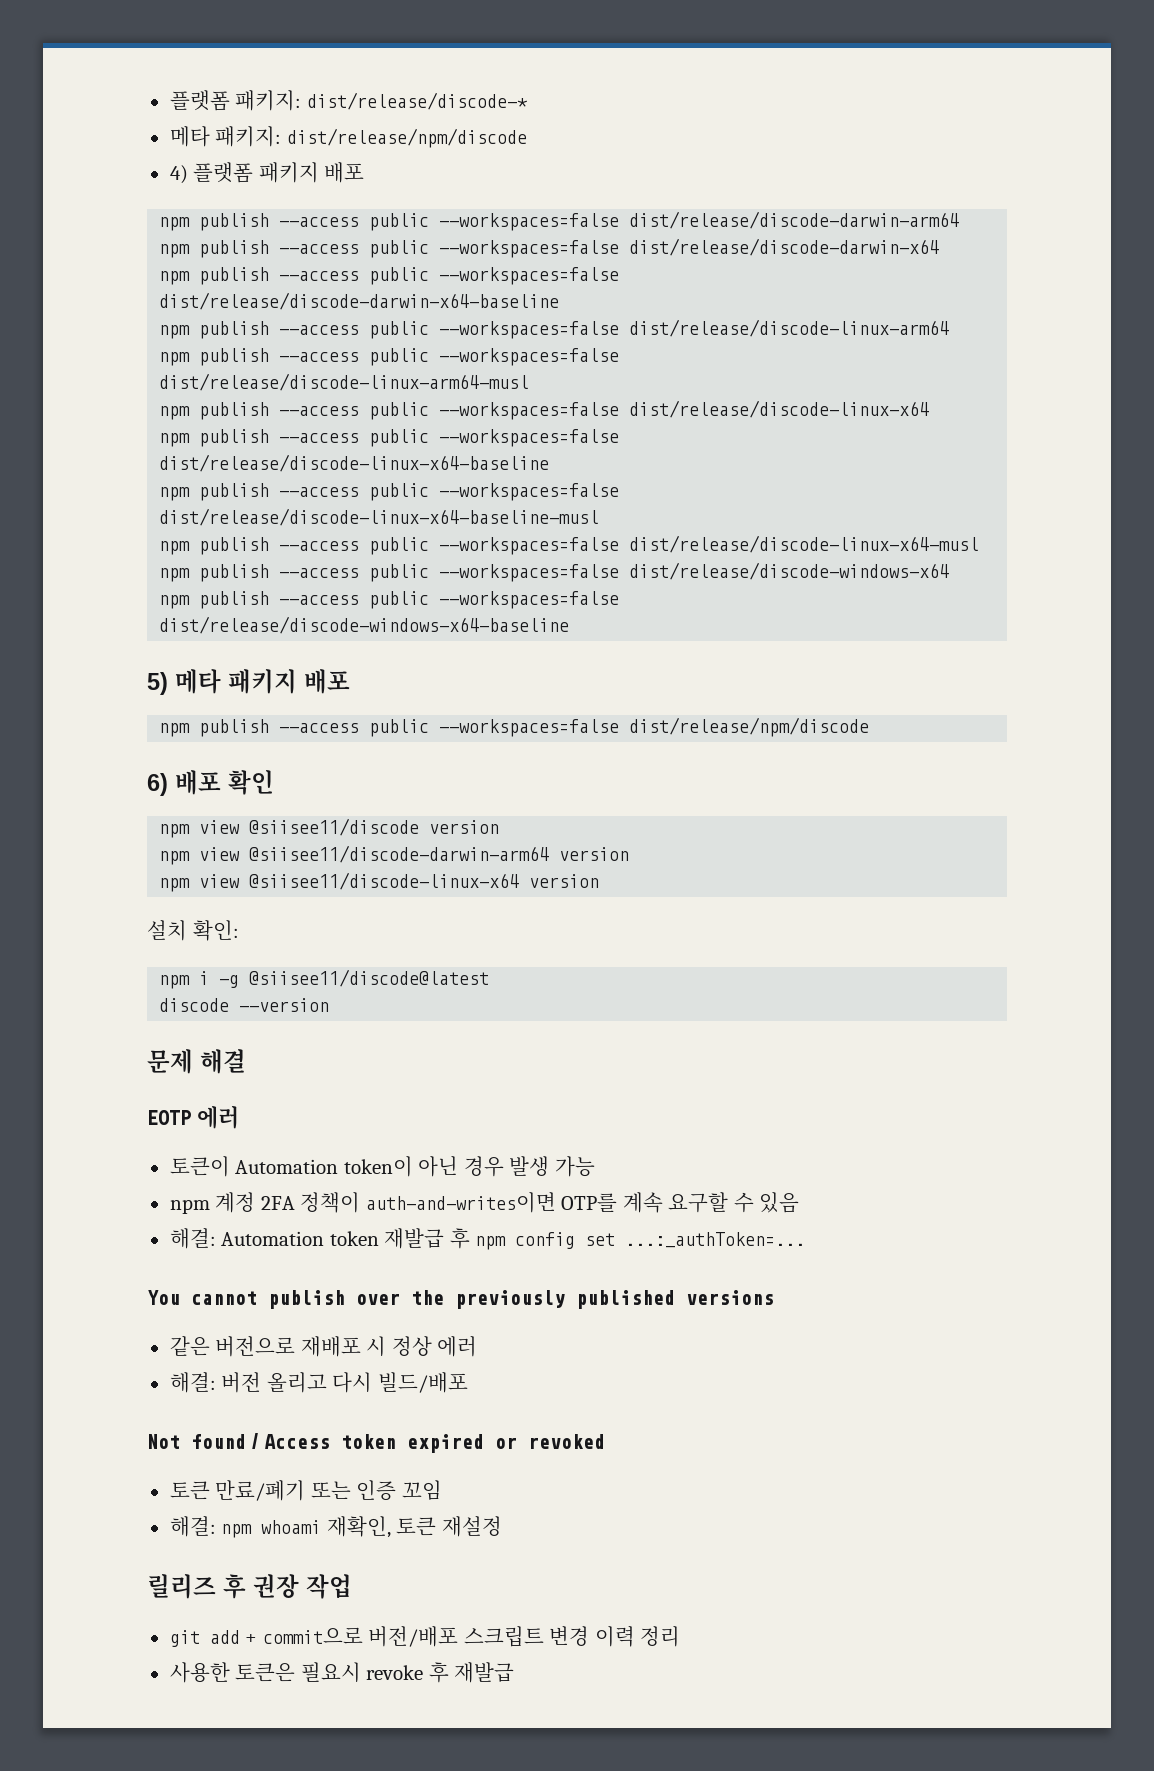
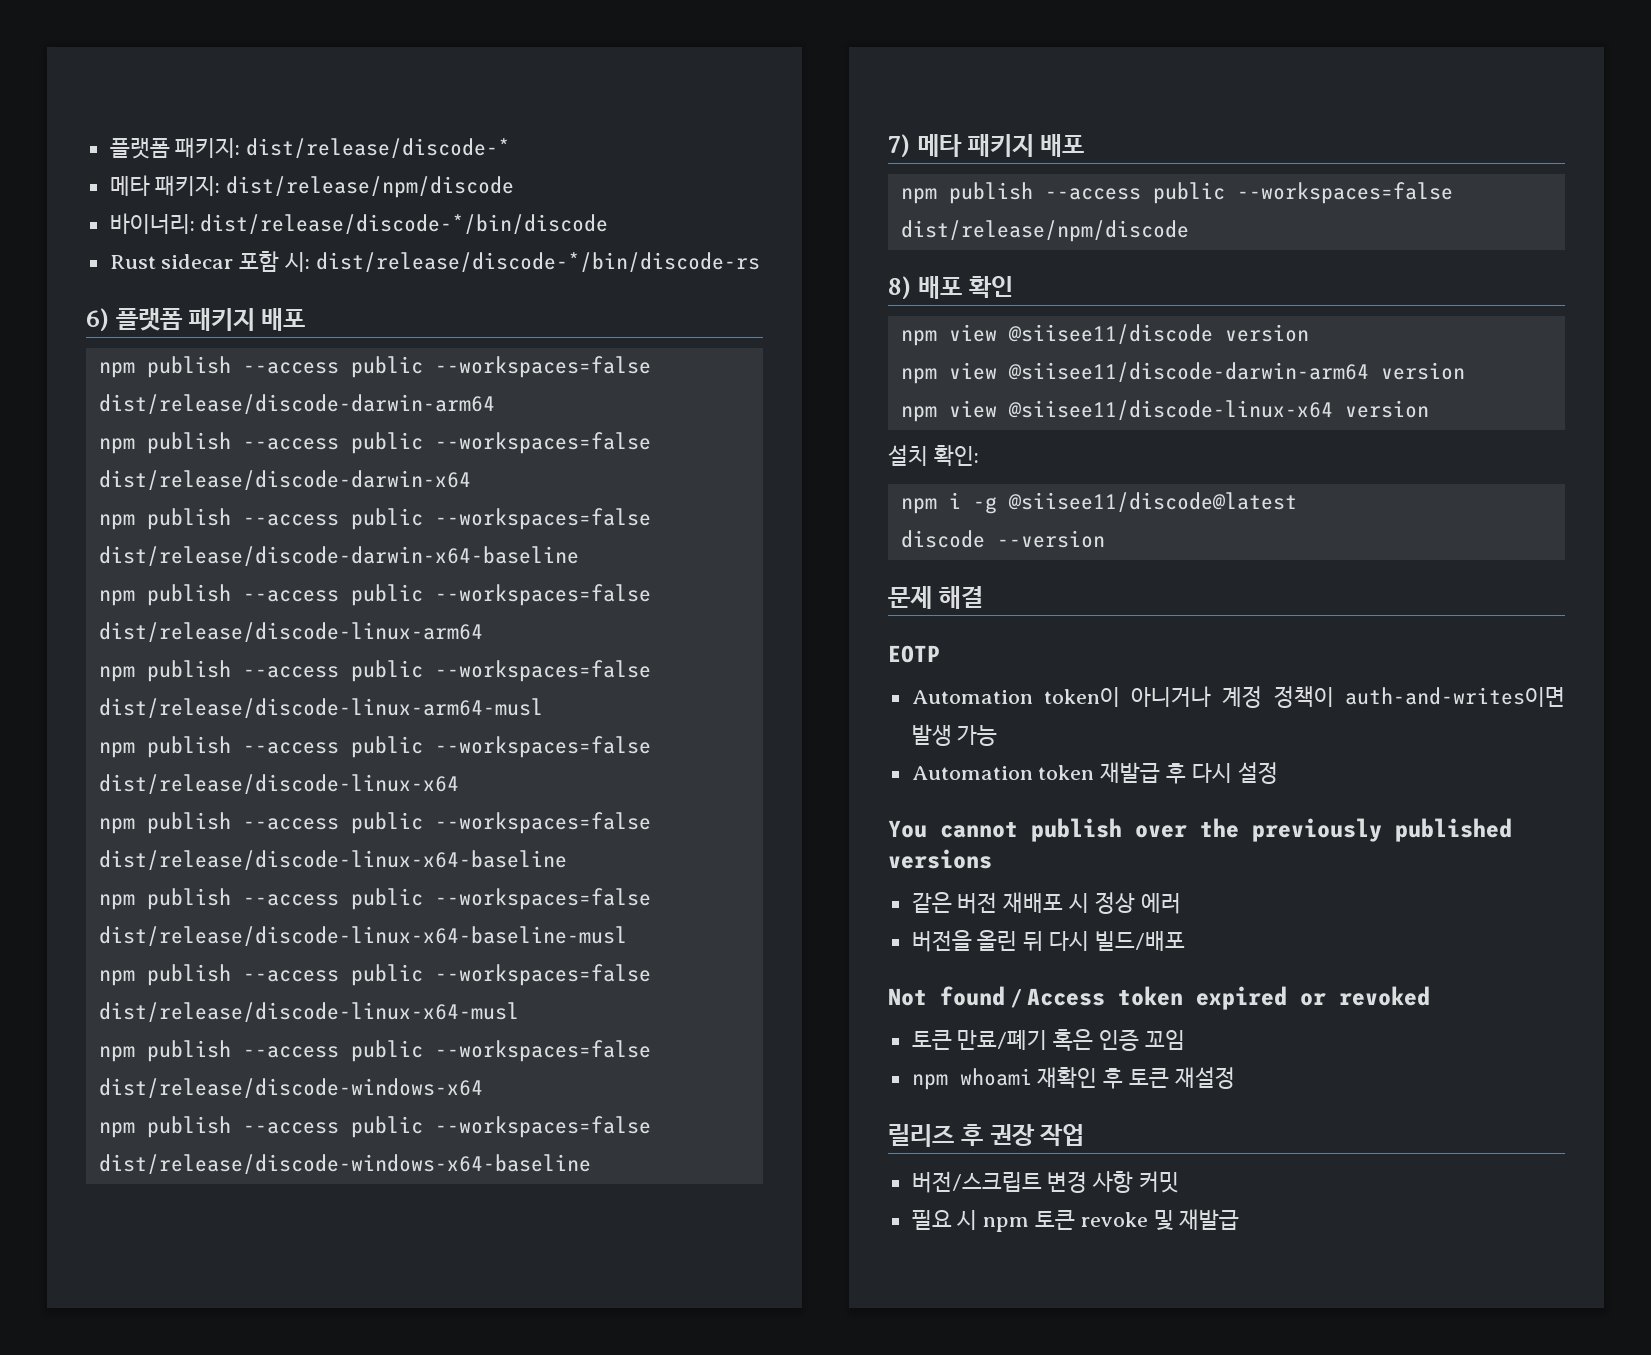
- 4) 플랫폼 패키지 배포
+ 바이너리: dist/release/discode-*/bin/discode
+ Rust sidecar 포함 시: dist/release/discode-*/bin/discode-rs
+ 6) 플랫폼 패키지 배포
- 5) 메타 패키지 배포
+ 7) 메타 패키지 배포
- 6) 배포 확인
+ 8) 배포 확인
- EOTP 에러
- 토큰이 Automation token이 아닌 경우 발생 가능
- npm 계정 2FA 정책이 auth-and-writes이면 OTP를 계속 요구할 수 있음
- 해결: Automation token 재발급 후 npm config set ...:_authToken=...
+ EOTP
+ Automation token이 아니거나 계정 정책이 auth-and-writes이면 발생 가능
+ Automation token 재발급 후 다시 설정
- 같은 버전으로 재배포 시 정상 에러
+ 같은 버전 재배포 시 정상 에러
- 해결: 버전 올리고 다시 빌드/배포
+ 버전을 올린 뒤 다시 빌드/배포
- 토큰 만료/폐기 또는 인증 꼬임
+ 토큰 만료/폐기 혹은 인증 꼬임
- 해결: npm whoami 재확인, 토큰 재설정
+ npm whoami 재확인 후 토큰 재설정
- git add + commit으로 버전/배포 스크립트 변경 이력 정리
- 사용한 토큰은 필요시 revoke 후 재발급
+ 버전/스크립트 변경 사항 커밋
+ 필요 시 npm 토큰 revoke 및 재발급

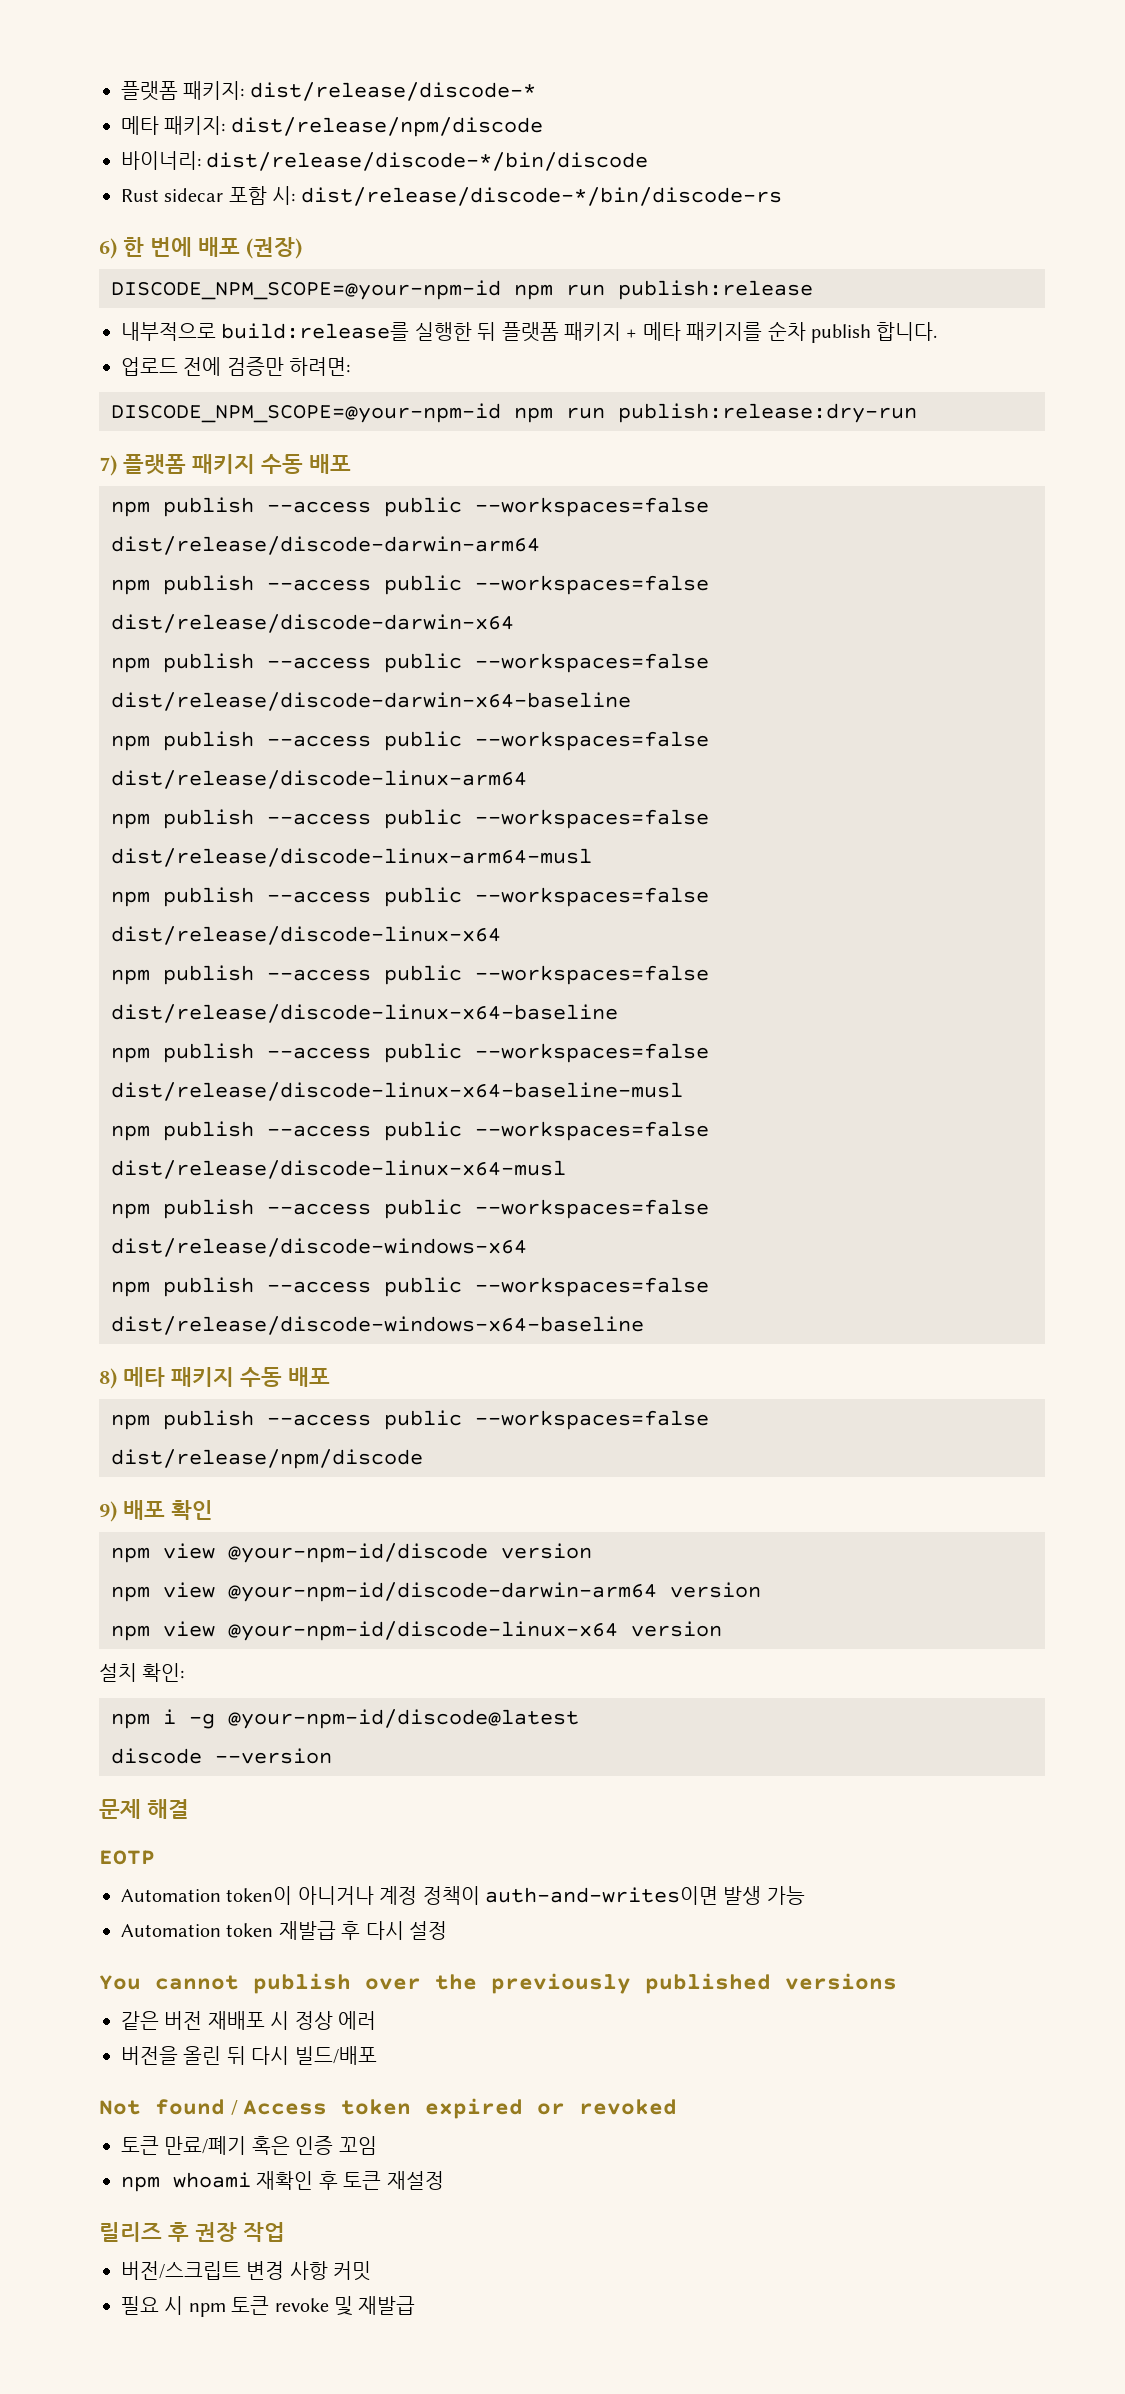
- 6) 플랫폼 패키지 배포
+ 6) 한 번에 배포 (권장)
+ DISCODE_NPM_SCOPE=@your-npm-id npm run publish:release
+ 내부적으로 build:release를 실행한 뒤 플랫폼 패키지 + 메타 패키지를 순차 publish 합니다.
+ 업로드 전에 검증만 하려면:
+ DISCODE_NPM_SCOPE=@your-npm-id npm run publish:release:dry-run
+ 7) 플랫폼 패키지 수동 배포
- 7) 메타 패키지 배포
+ 8) 메타 패키지 수동 배포
- 8) 배포 확인
+ 9) 배포 확인
- npm view @siisee11/discode version
- npm view @siisee11/discode-darwin-arm64 version
- npm view @siisee11/discode-linux-x64 version
+ npm view @your-npm-id/discode version
+ npm view @your-npm-id/discode-darwin-arm64 version
+ npm view @your-npm-id/discode-linux-x64 version
- npm i -g @siisee11/discode@latest
+ npm i -g @your-npm-id/discode@latest

